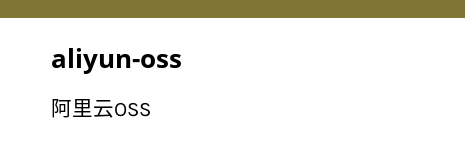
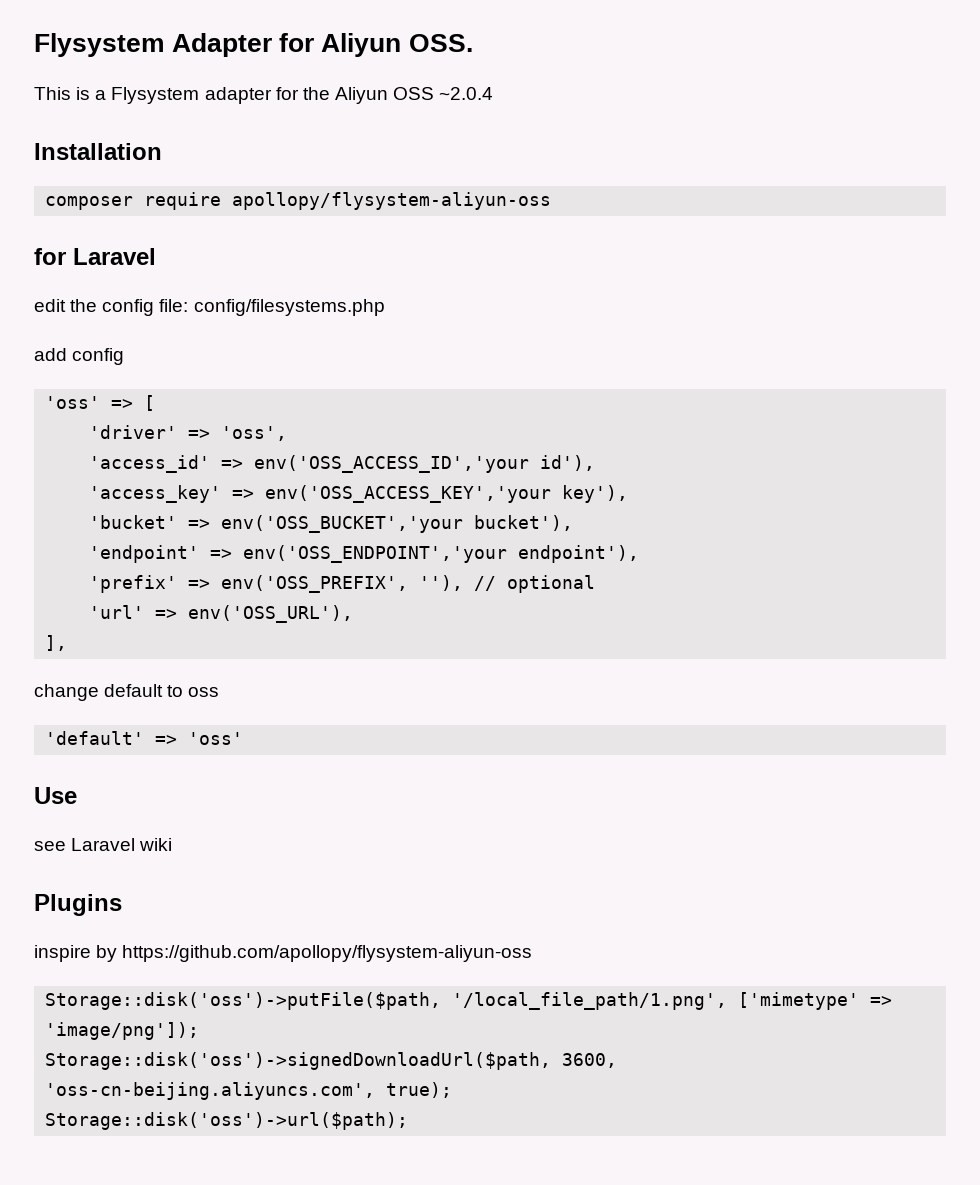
- aliyun-oss
- 阿里云OSS
+ Flysystem Adapter for Aliyun OSS.
+ This is a Flysystem adapter for the Aliyun OSS ~2.0.4
+ Installation
+ composer require apollopy/flysystem-aliyun-oss
+ for Laravel
+ edit the config file: config/filesystems.php
+ add config
+ 'oss' => [
+ 'driver' => 'oss',
+ 'access_id' => env('OSS_ACCESS_ID','your id'),
+ 'access_key' => env('OSS_ACCESS_KEY','your key'),
+ 'bucket' => env('OSS_BUCKET','your bucket'),
+ 'endpoint' => env('OSS_ENDPOINT','your endpoint'),
+ 'prefix' => env('OSS_PREFIX', ''), // optional
+ 'url' => env('OSS_URL'),
+ ],
+ change default to oss
+ 'default' => 'oss'
+ Use
+ see Laravel wiki
+ Plugins
+ inspire by https://github.com/apollopy/flysystem-aliyun-oss
+ Storage::disk('oss')->putFile($path, '/local_file_path/1.png', ['mimetype' => 'image/png']);
+ Storage::disk('oss')->signedDownloadUrl($path, 3600, 'oss-cn-beijing.aliyuncs.com', true);
+ Storage::disk('oss')->url($path);

